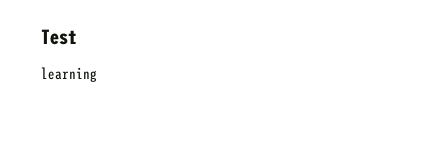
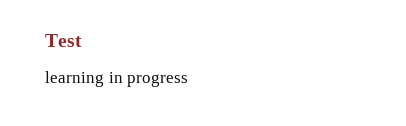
- learning
+ learning in progress

